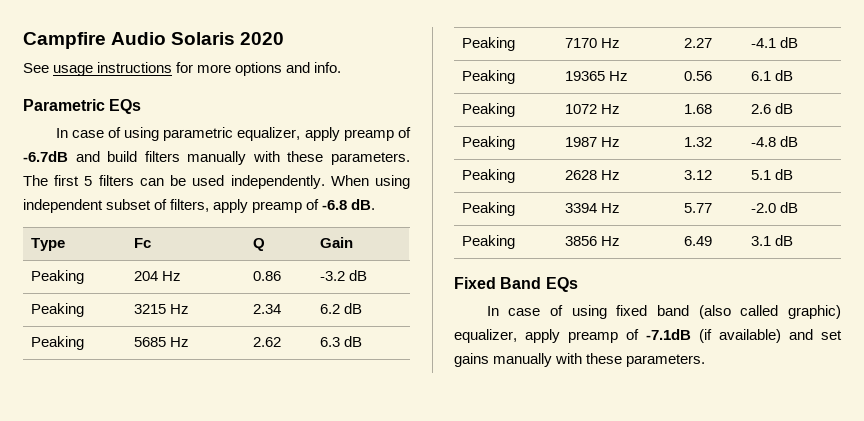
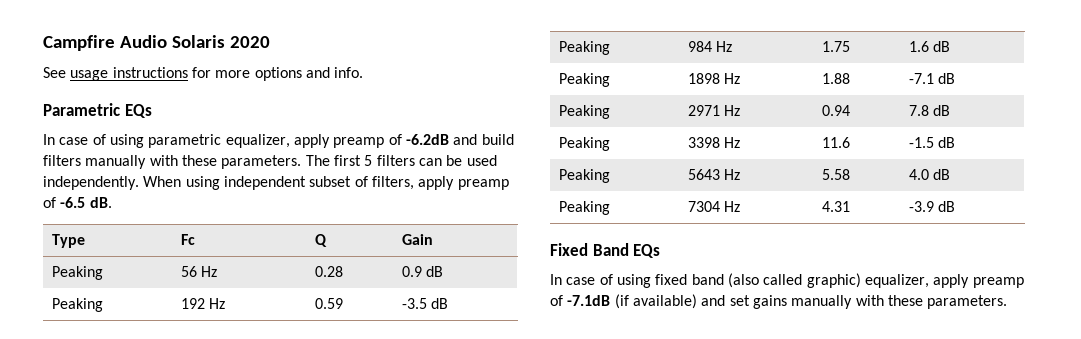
- In case of using parametric equalizer, apply preamp of -6.7dB and build filters manually with these parameters.
+ In case of using parametric equalizer, apply preamp of -6.2dB and build filters manually with these parameters.
- When using independent subset of filters, apply preamp of -6.8 dB.
+ When using independent subset of filters, apply preamp of -6.5 dB.
- Peaking | 204 Hz | 0.86 | -3.2 dB
- Peaking | 3215 Hz | 2.34 | 6.2 dB
- Peaking | 5685 Hz | 2.62 | 6.3 dB
- Peaking | 7170 Hz | 2.27 | -4.1 dB
- Peaking | 19365 Hz | 0.56 | 6.1 dB
- Peaking | 1072 Hz | 1.68 | 2.6 dB
- Peaking | 1987 Hz | 1.32 | -4.8 dB
- Peaking | 2628 Hz | 3.12 | 5.1 dB
- Peaking | 3394 Hz | 5.77 | -2.0 dB
- Peaking | 3856 Hz | 6.49 | 3.1 dB
+ Peaking | 56 Hz | 0.28 | 0.9 dB
+ Peaking | 192 Hz | 0.59 | -3.5 dB
+ Peaking | 984 Hz | 1.75 | 1.6 dB
+ Peaking | 1898 Hz | 1.88 | -7.1 dB
+ Peaking | 2971 Hz | 0.94 | 7.8 dB
+ Peaking | 3398 Hz | 11.6 | -1.5 dB
+ Peaking | 5643 Hz | 5.58 | 4.0 dB
+ Peaking | 7304 Hz | 4.31 | -3.9 dB

